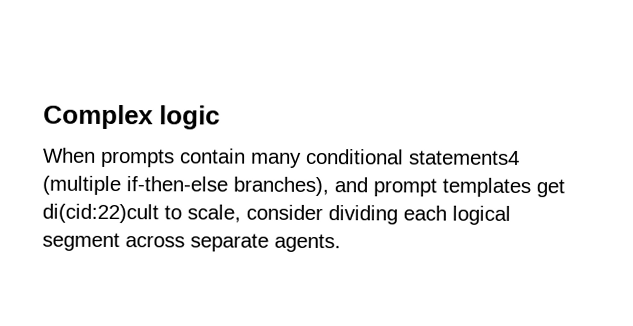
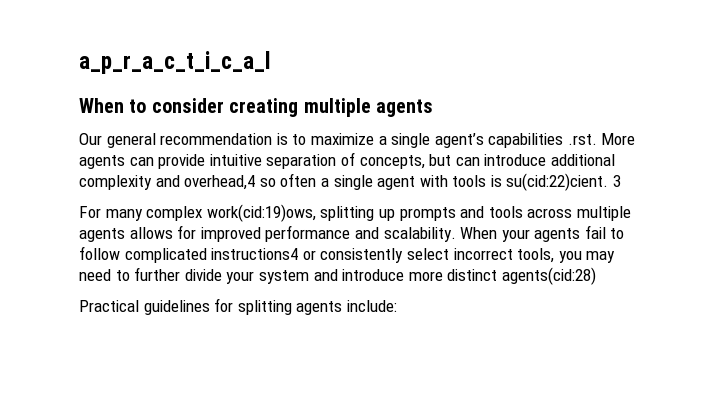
- Complex logic
- When prompts contain many conditional statements4 (multiple if-then-else branches), and prompt templates get di(cid:22)cult to scale, consider dividing each logical segment across separate agents.
+ a_p_r_a_c_t_i_c_a_l
+ When to consider creating multiple agents
+ Our general recommendation is to maximize a single agent’s capabilities .rst. More agents can provide intuitive separation of concepts, but can introduce additional complexity and overhead,4 so often a single agent with tools is su(cid:22)cient. 3
+ For many complex work(cid:19)ows, splitting up prompts and tools across multiple agents allows for improved performance and scalability. When your agents fail to follow complicated instructions4 or consistently select incorrect tools, you may need to further divide your system and introduce more distinct agents(cid:28)
+ Practical guidelines for splitting agents include:

